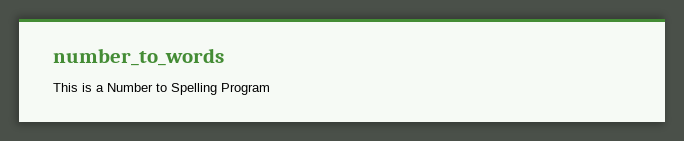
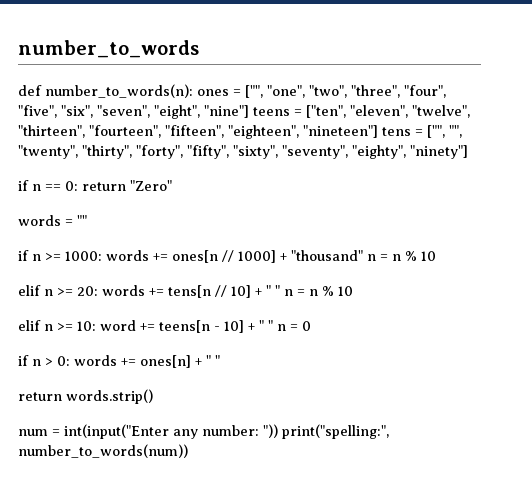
- This is a Number to Spelling Program
+ def number_to_words(n): ones = ["", "one", "two", "three", "four", "five", "six", "seven", "eight", "nine"] teens = ["ten", "eleven", "twelve", "thirteen", "fourteen", "fifteen", "eighteen", "nineteen"] tens = ["", "", "twenty", "thirty", "forty", "fifty", "sixty", "seventy", "eighty", "ninety"]
+ if n == 0: return "Zero"
+ words = ""
+ if n >= 1000: words += ones[n // 1000] + "thousand" n = n % 10
+ elif n >= 20: words += tens[n // 10] + " " n = n % 10
+ elif n >= 10: word += teens[n - 10] + " " n = 0
+ if n > 0: words += ones[n] + " "
+ return words.strip()
+ num = int(input("Enter any number: ")) print("spelling:", number_to_words(num))

